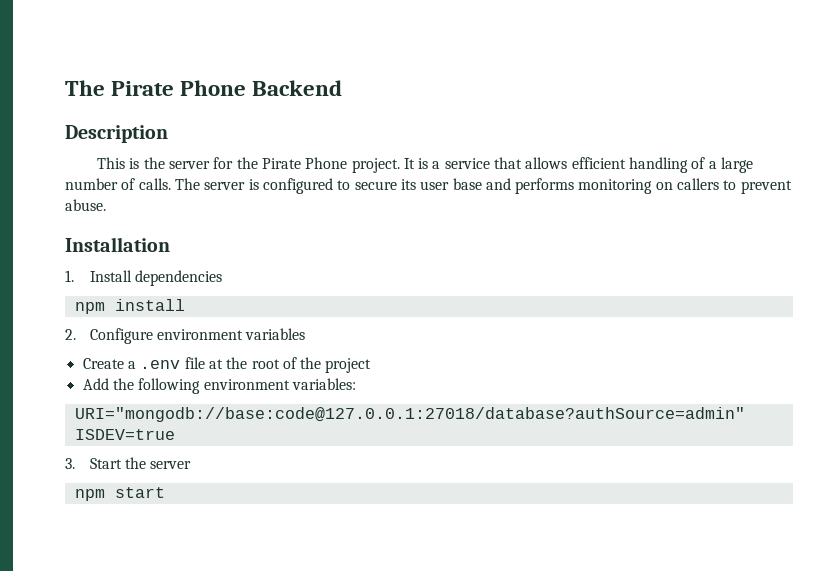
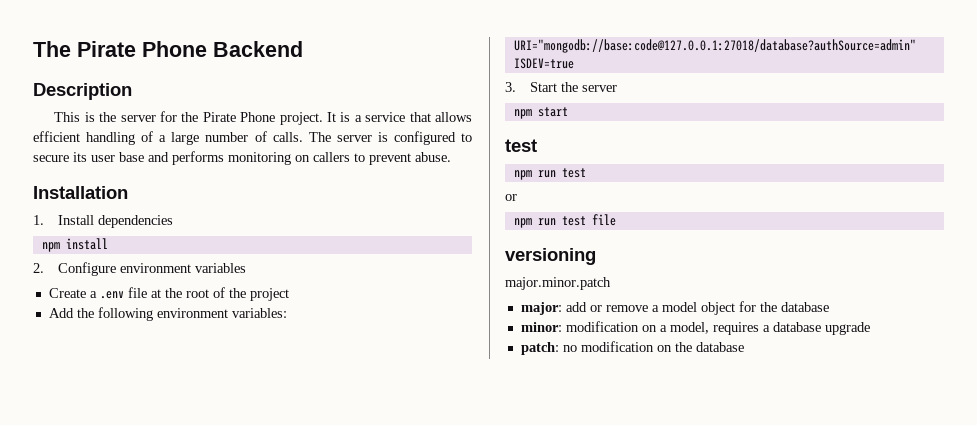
  npm start
+ test
+ npm run test
+ or
+ npm run test file
+ versioning
+ major.minor.patch
+ major: add or remove a model object for the database
+ minor: modification on a model, requires a database upgrade
+ patch: no modification on the database

